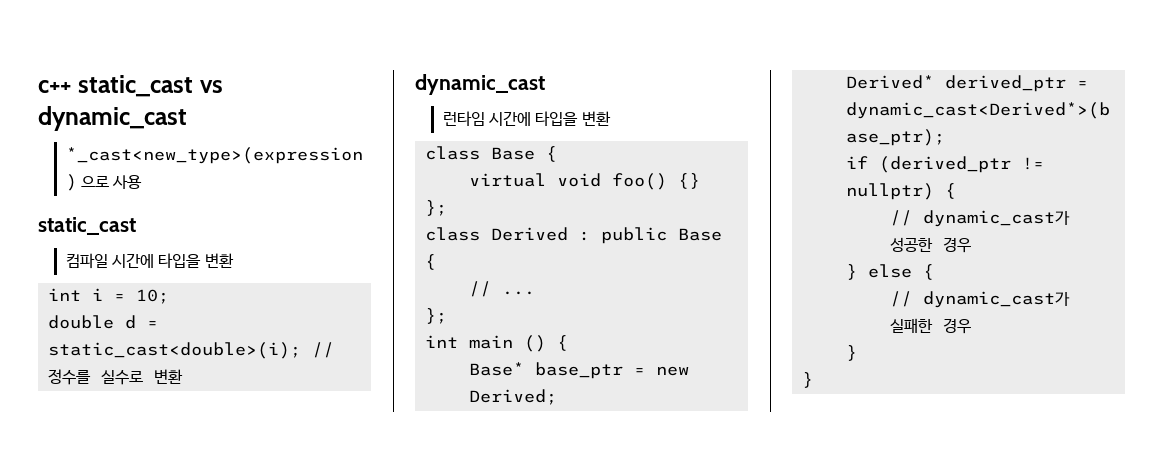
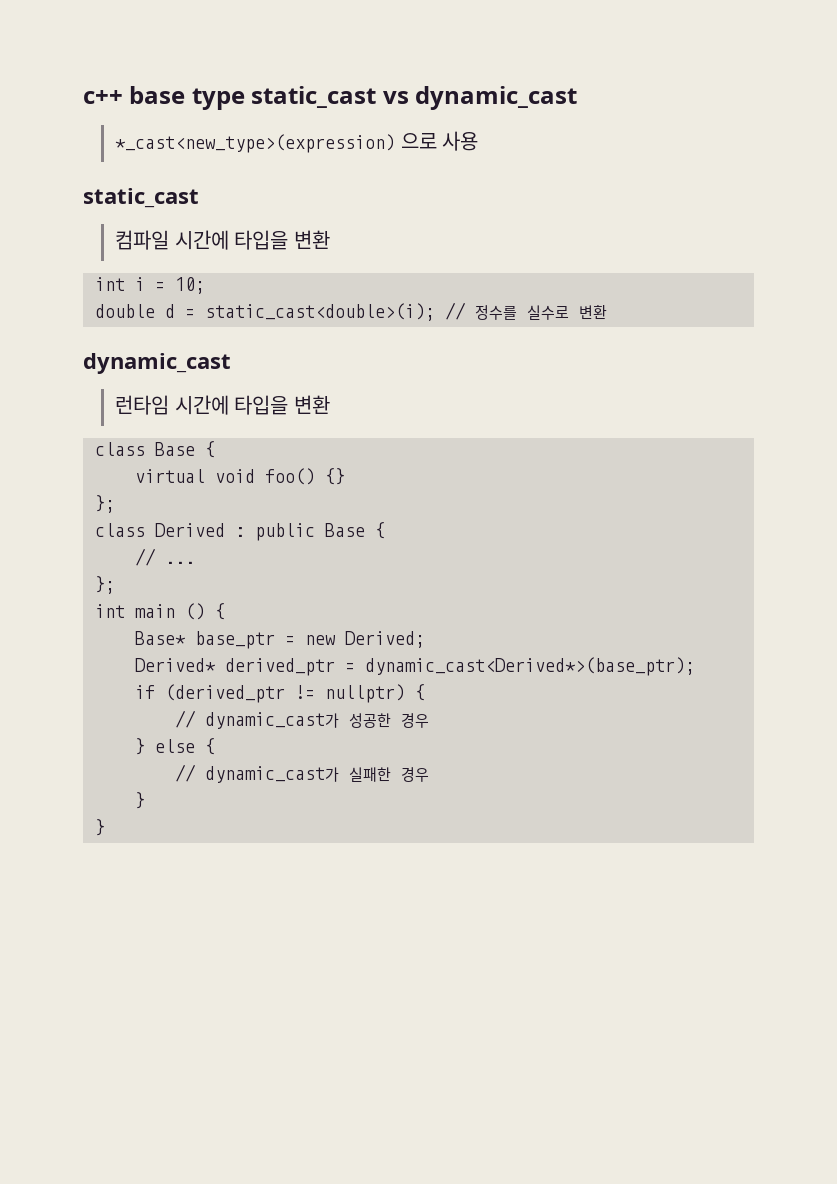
- c++ static_cast vs dynamic_cast
+ c++ base type static_cast vs dynamic_cast

